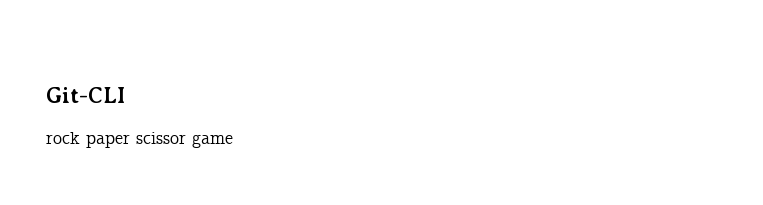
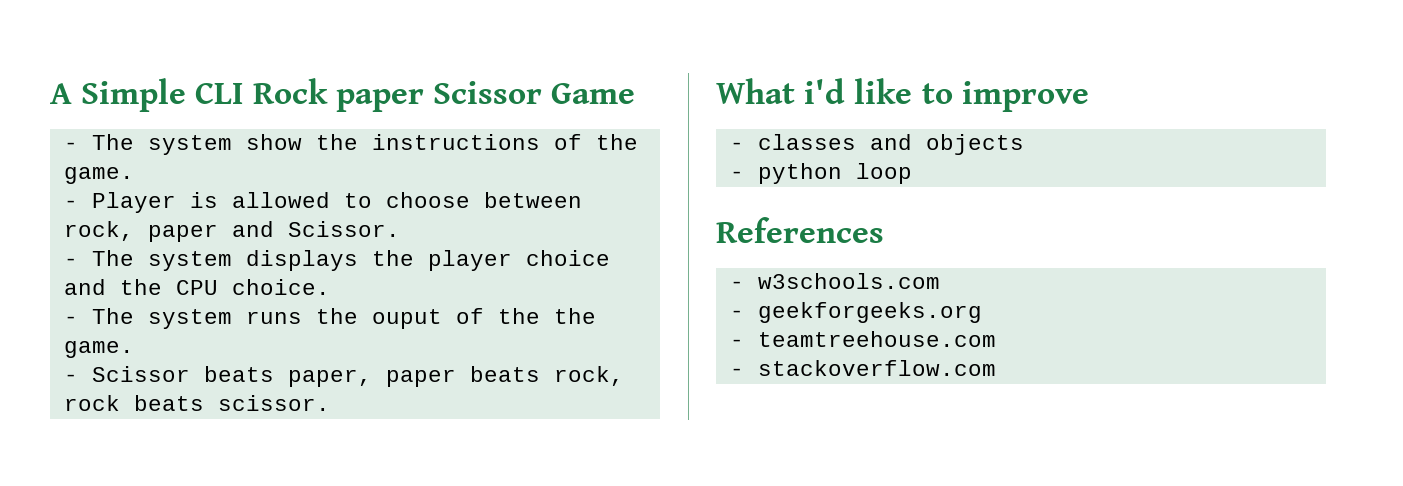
- Git-CLI
- rock paper scissor game
+ A Simple CLI Rock paper Scissor Game
+ - The system show the instructions of the game.
+ - Player is allowed to choose between rock, paper and Scissor.
+ - The system displays the player choice and the CPU choice.
+ - The system runs the ouput of the the game.
+ - Scissor beats paper, paper beats rock, rock beats scissor.
+ What i'd like to improve
+ - classes and objects
+ - python loop
+ References
+ - w3schools.com
+ - geekforgeeks.org
+ - teamtreehouse.com
+ - stackoverflow.com

